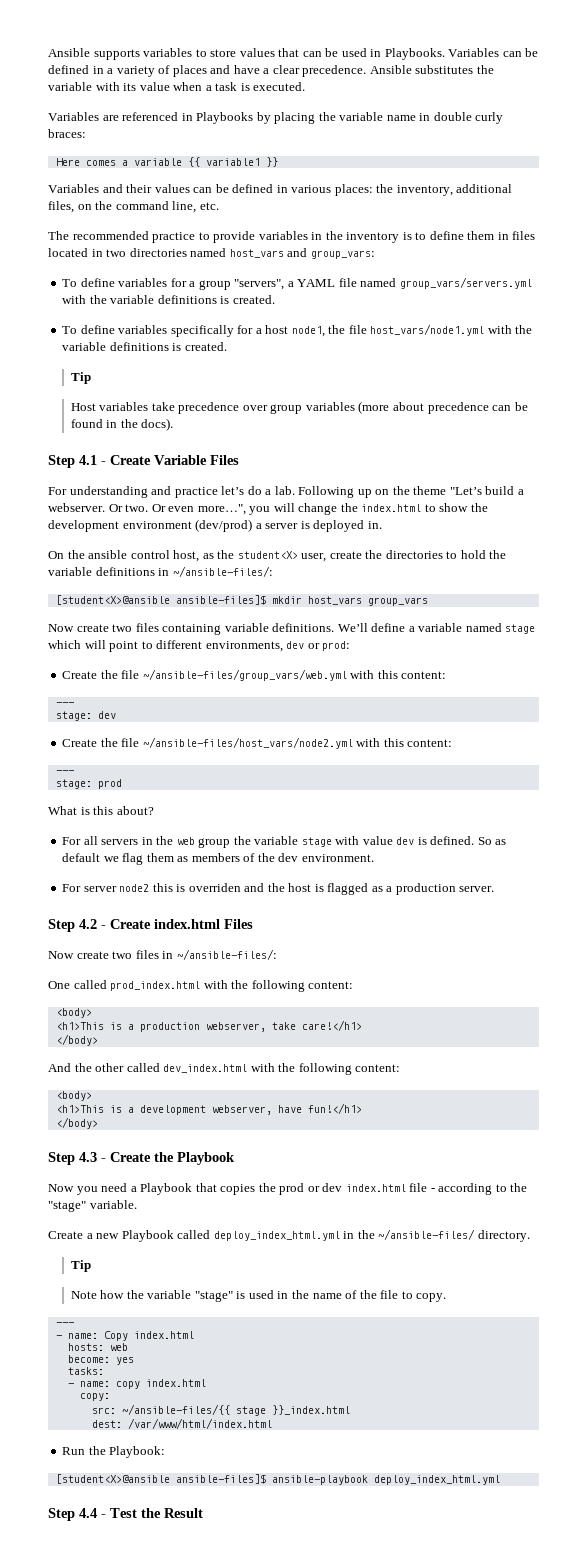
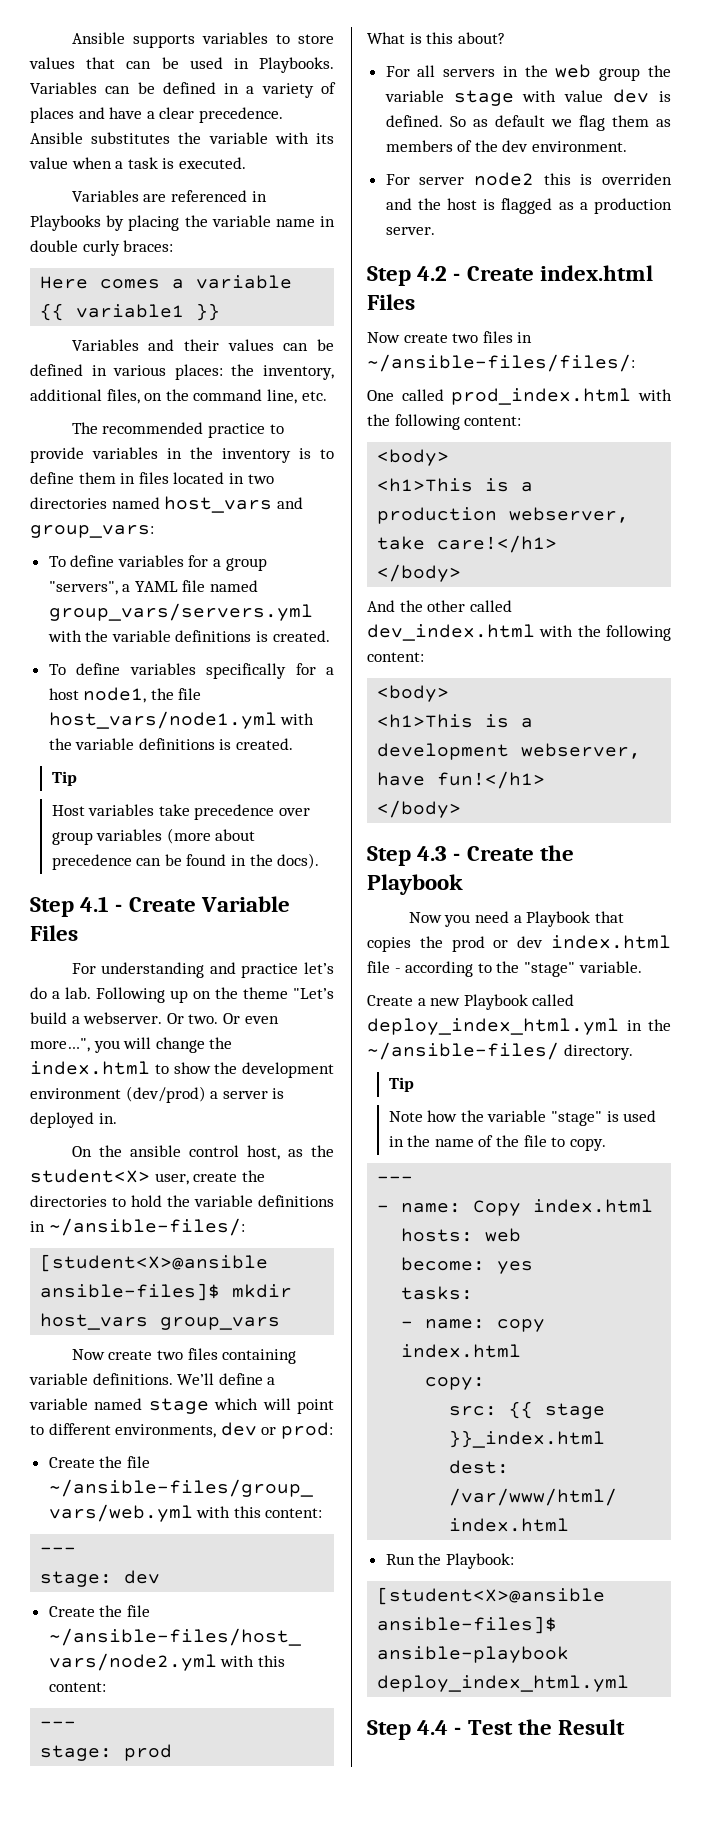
- Now create two files in ~/ansible-files/:
+ Now create two files in ~/ansible-files/files/:
- src: ~/ansible-files/{{ stage }}_index.html
+ src: {{ stage }}_index.html

